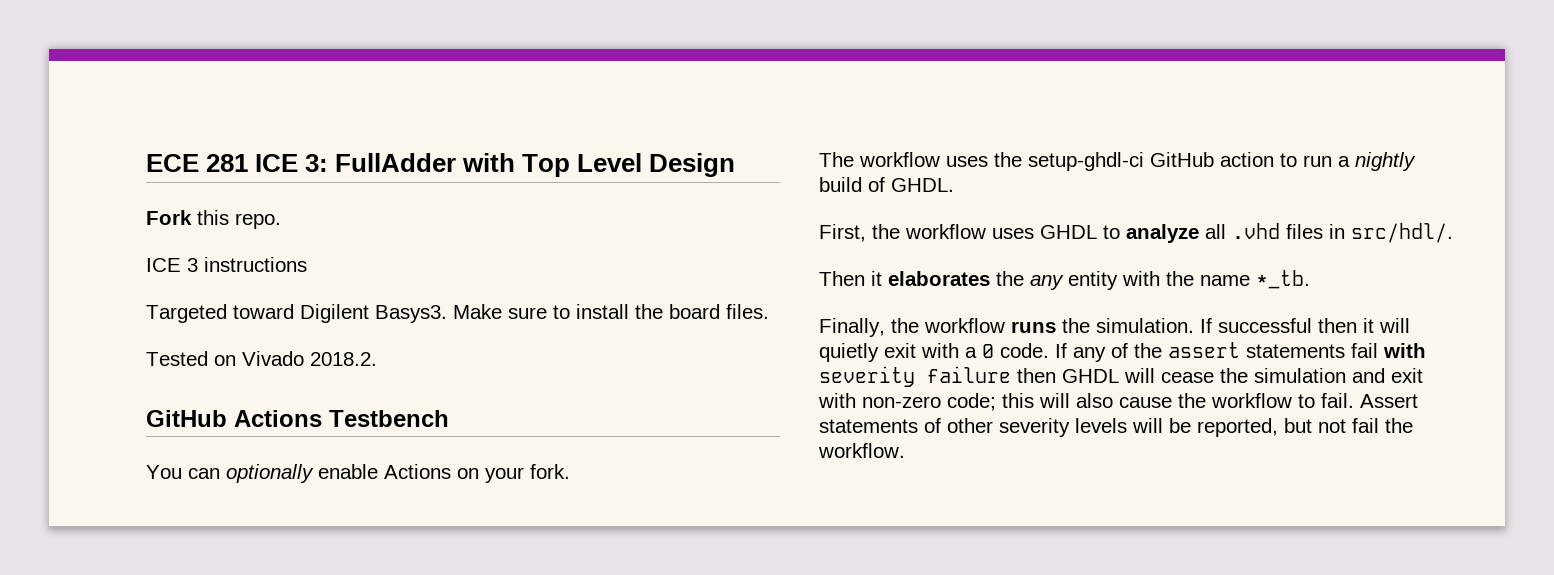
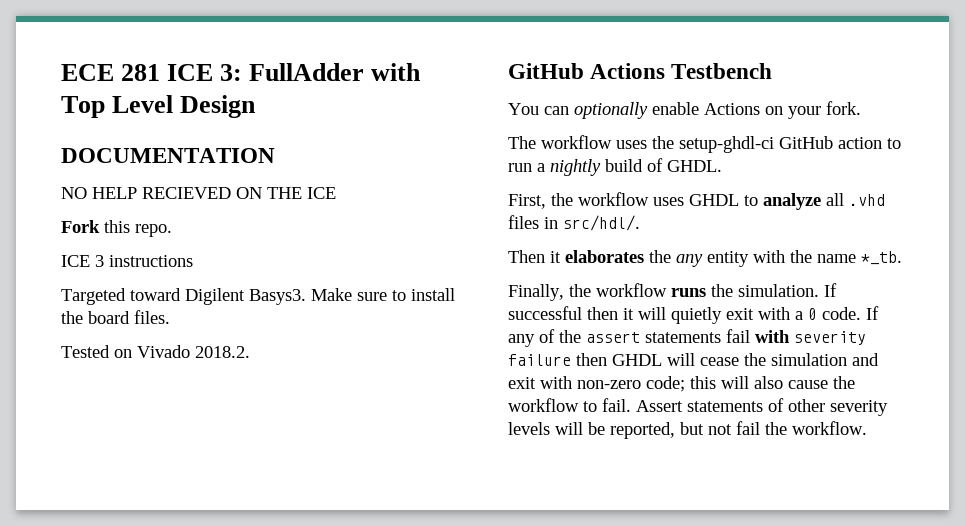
+ DOCUMENTATION
+ NO HELP RECIEVED ON THE ICE

